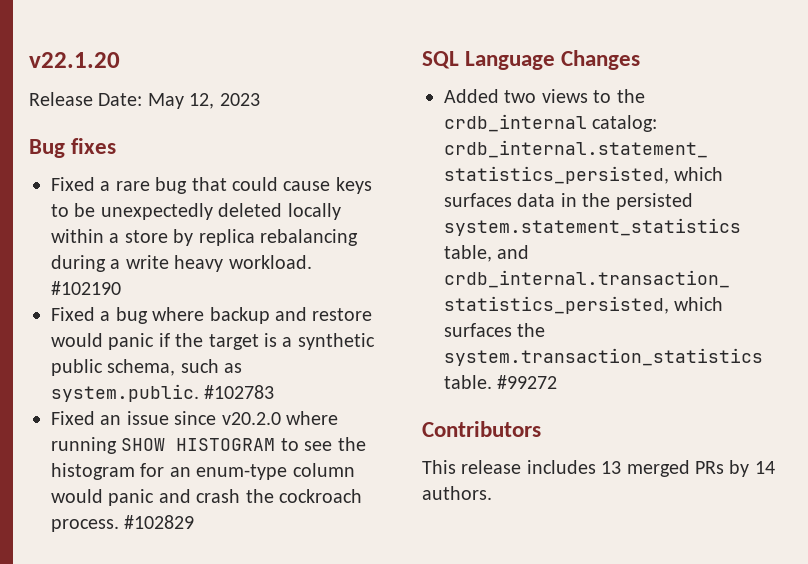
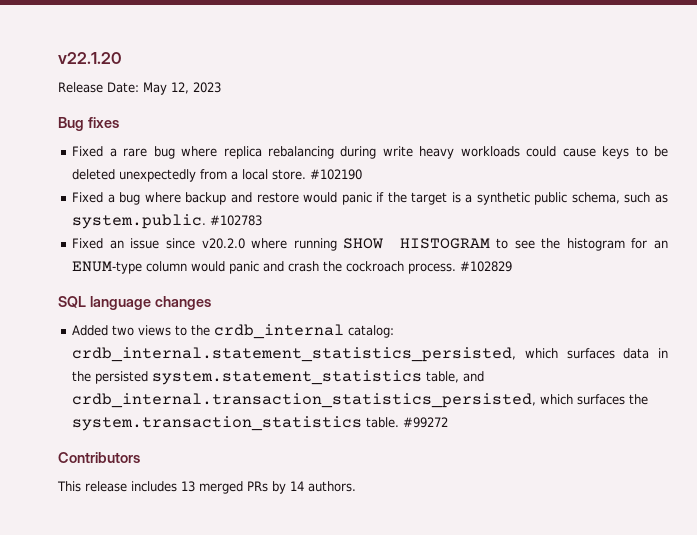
- Fixed a rare bug that could cause keys to be unexpectedly deleted locally within a store by replica rebalancing during a write heavy workload.
+ Fixed a rare bug where replica rebalancing during write heavy workloads could cause keys to be deleted unexpectedly from a local store.
- Fixed an issue since v20.2.0 where running SHOW HISTOGRAM to see the histogram for an enum-type column would panic and crash the cockroach process.
+ Fixed an issue since v20.2.0 where running SHOW HISTOGRAM to see the histogram for an ENUM-type column would panic and crash the cockroach process.
- SQL Language Changes
+ SQL language changes

